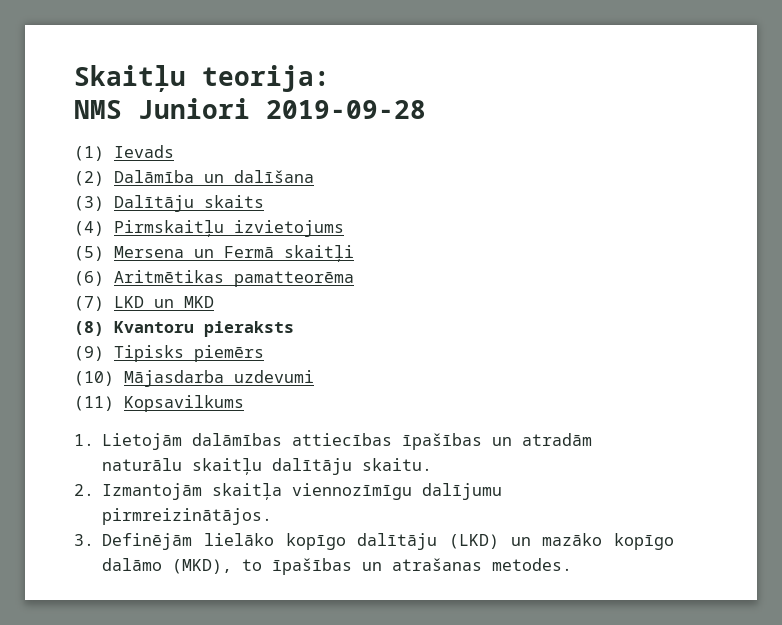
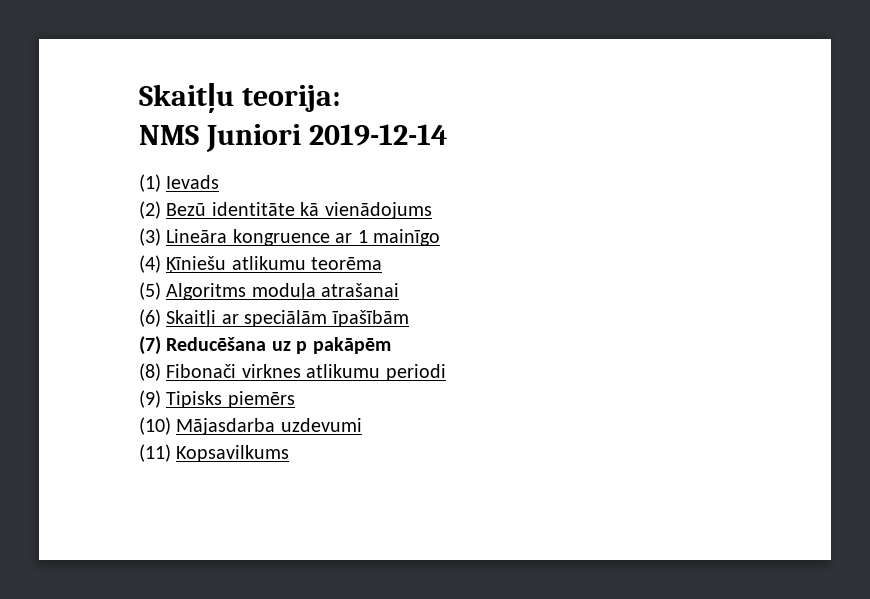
- NMS Juniori 2019-09-28
+ NMS Juniori 2019-12-14
- (2) Dalāmība un dalīšana
- (3) Dalītāju skaits
- (4) Pirmskaitļu izvietojums
- (5) Mersena un Fermā skaitļi
- (6) Aritmētikas pamatteorēma
- (7) LKD un MKD
- (8) Kvantoru pieraksts
+ (2) Bezū identitāte kā vienādojums
+ (3) Lineāra kongruence ar 1 mainīgo
+ (4) Ķīniešu atlikumu teorēma
+ (5) Algoritms moduļa atrašanai
+ (6) Skaitļi ar speciālām īpašībām
+ (7) Reducēšana uz p pakāpēm
+ (8) Fibonači virknes atlikumu periodi
- 1. Lietojām dalāmības attiecības īpašības un atradām naturālu skaitļu dalītāju skaitu.
- 2. Izmantojām skaitļa viennozīmīgu dalījumu pirmreizinātājos.
- 3. Definējām lielāko kopīgo dalītāju (LKD) un mazāko kopīgo dalāmo (MKD), to īpašības un atrašanas metodes.

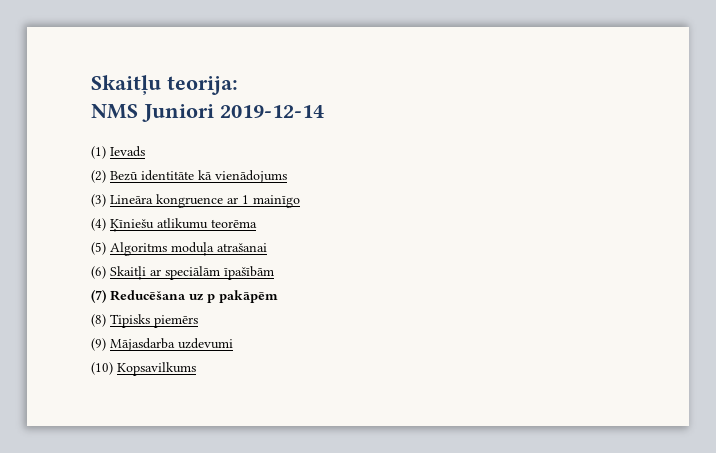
- (8) Fibonači virknes atlikumu periodi
- (9) Tipisks piemērs
+ (8) Tipisks piemērs
- (10) Mājasdarba uzdevumi
+ (9) Mājasdarba uzdevumi
- (11) Kopsavilkums
+ (10) Kopsavilkums

